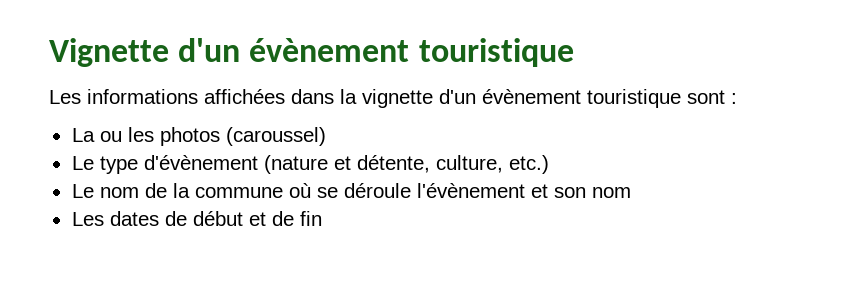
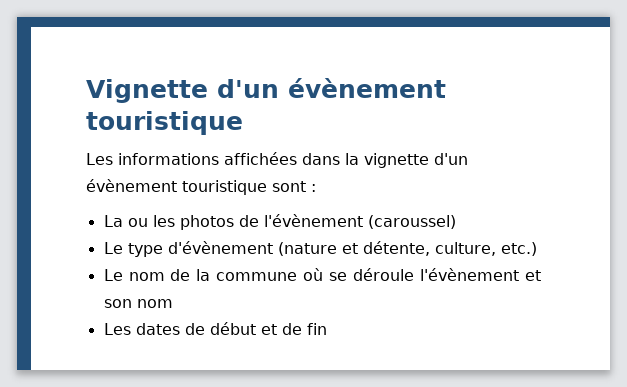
- La ou les photos (caroussel)
+ La ou les photos de l'évènement (caroussel)

